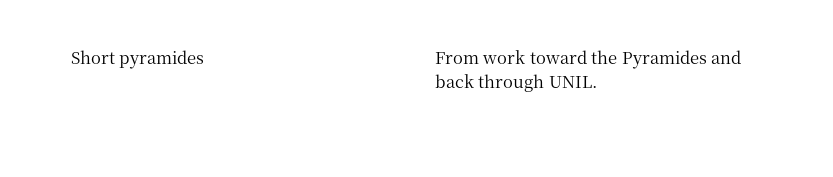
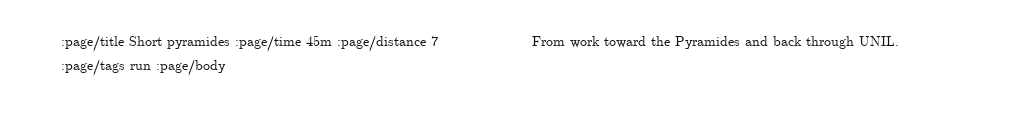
- Short pyramides
+ :page/title Short pyramides :page/time 45m :page/distance 7 :page/tags run :page/body

